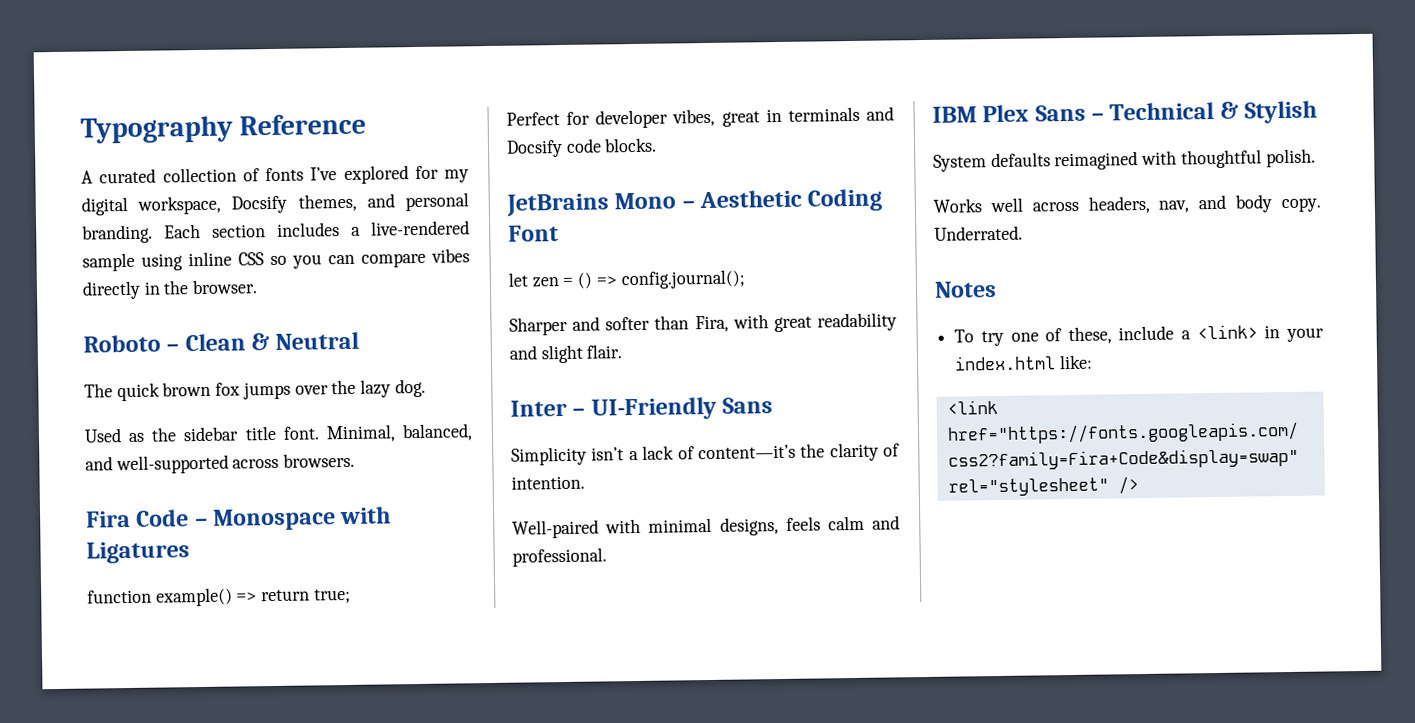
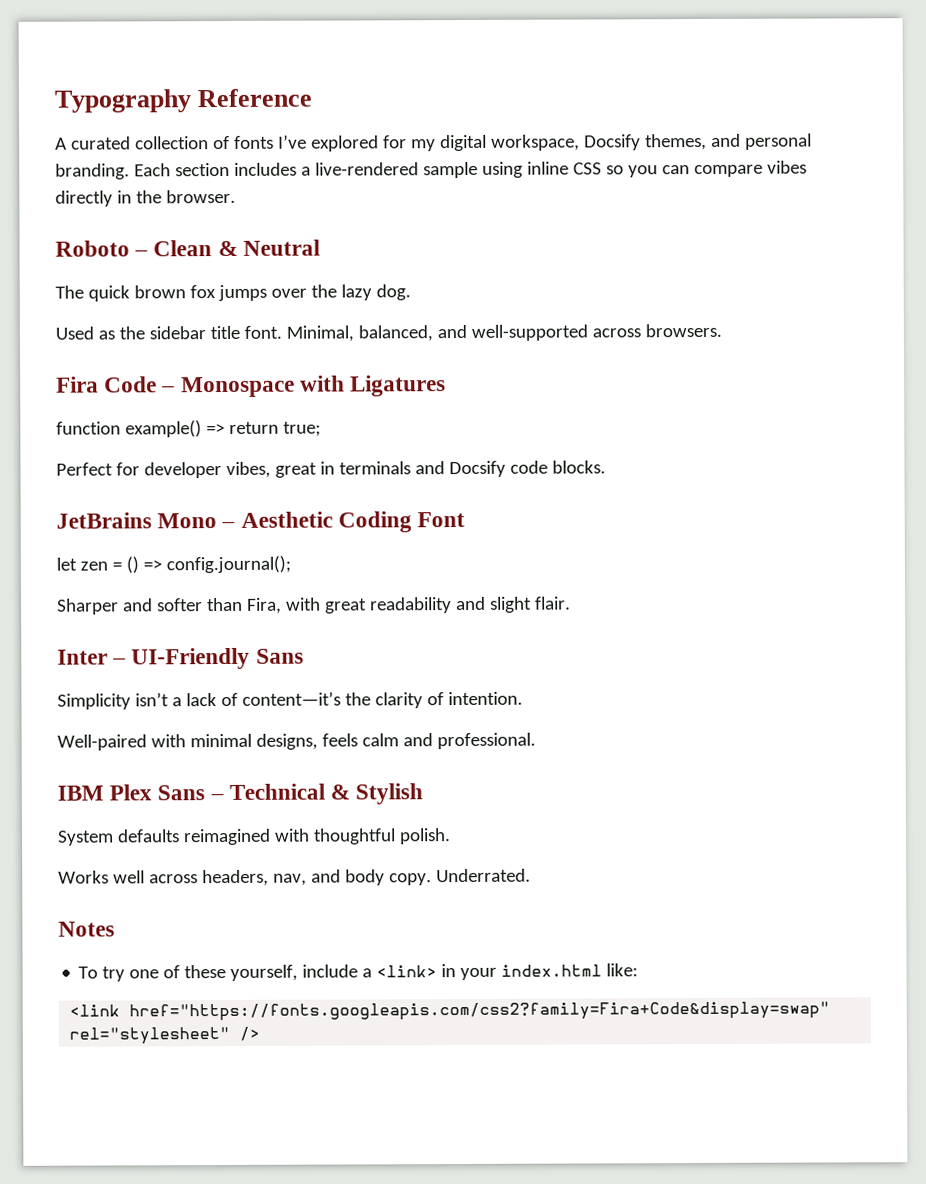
- To try one of these, include a <link> in your index.html like:
+ To try one of these yourself, include a <link> in your index.html like:

